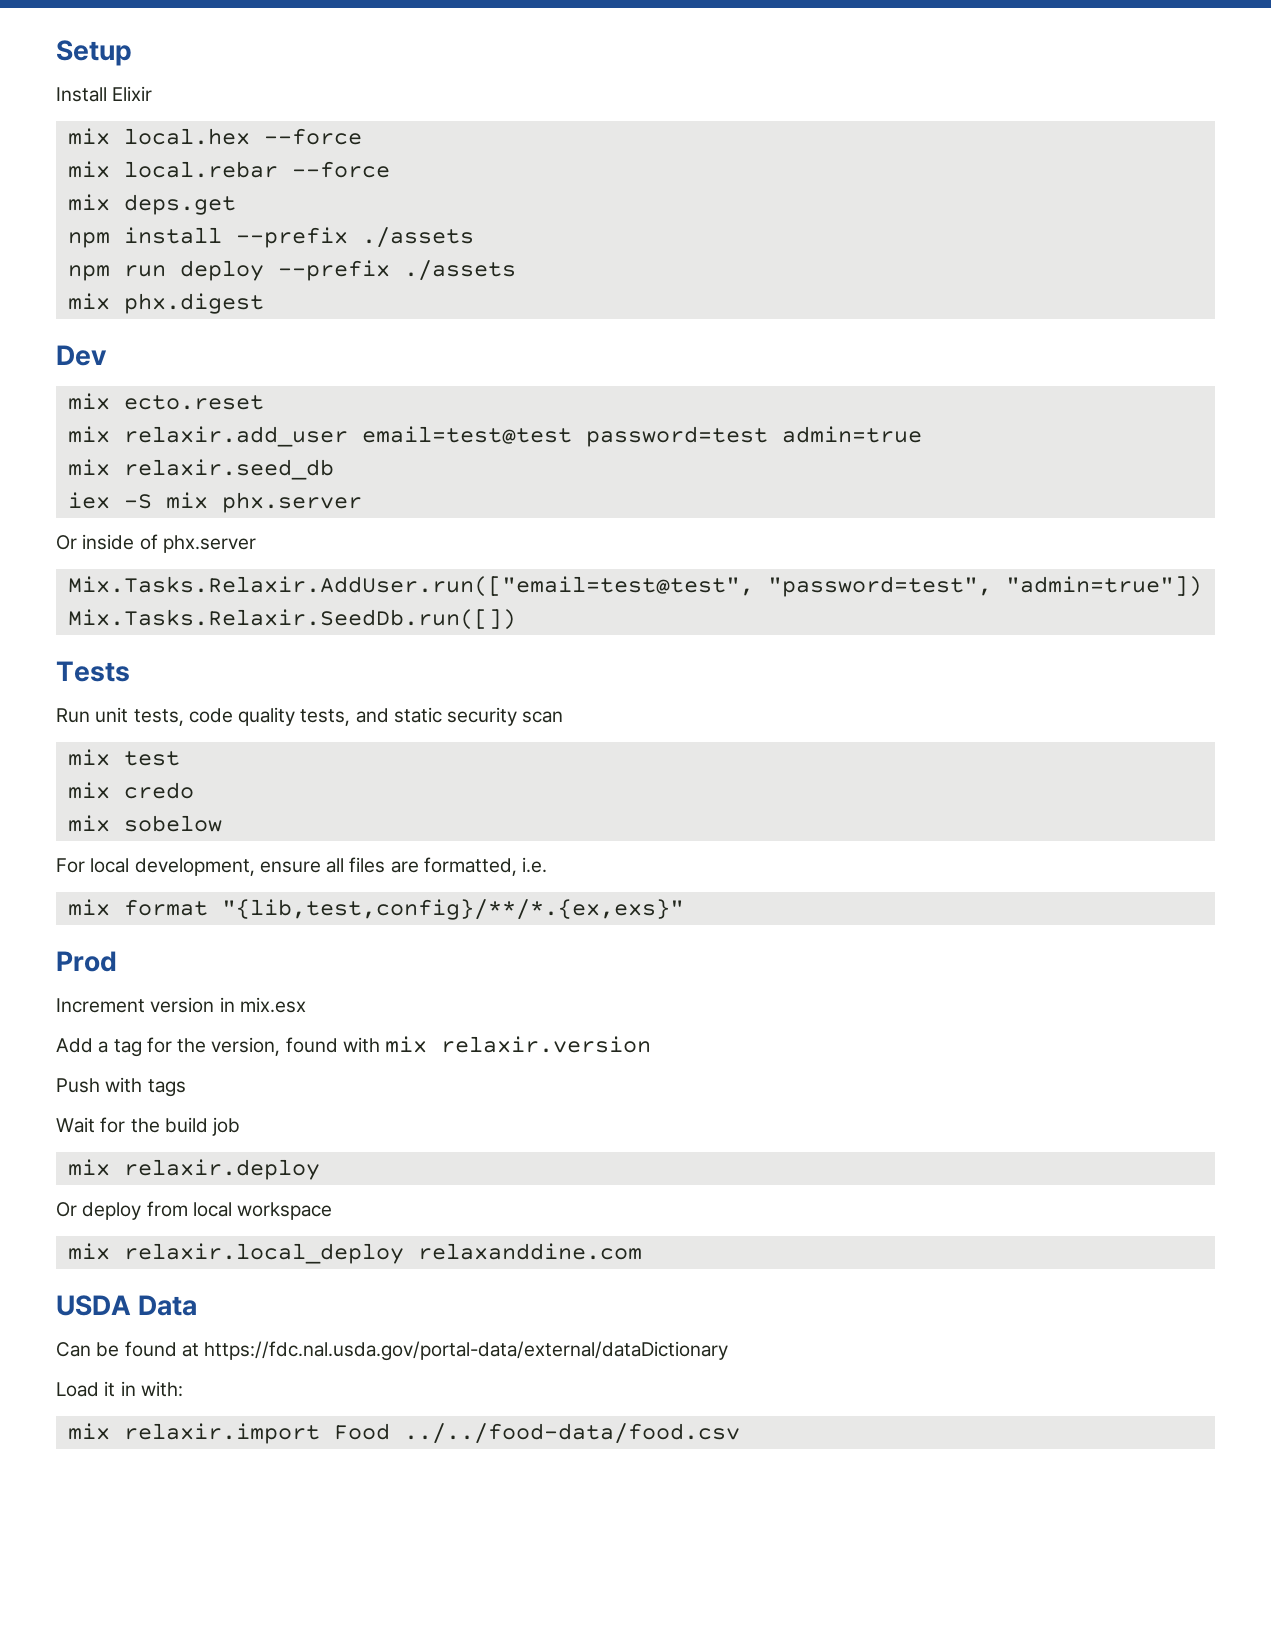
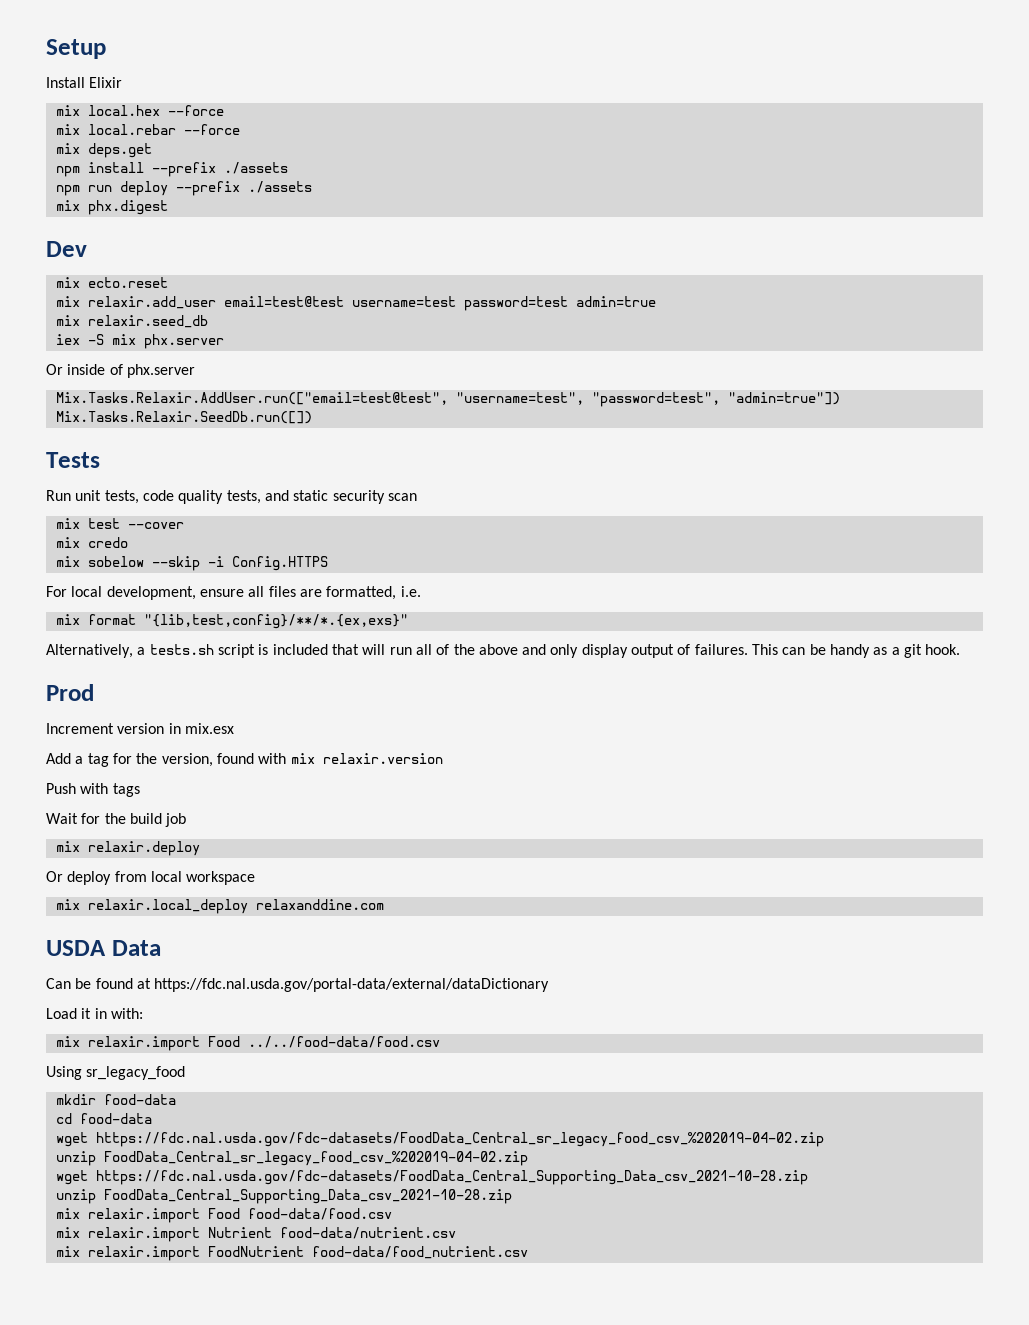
- mix relaxir.add_user email=test@test password=test admin=true
+ mix relaxir.add_user email=test@test username=test password=test admin=true
- Mix.Tasks.Relaxir.AddUser.run(["email=test@test", "password=test", "admin=true"])
+ Mix.Tasks.Relaxir.AddUser.run(["email=test@test", "username=test", "password=test", "admin=true"])
- mix test
+ mix test --cover
- mix sobelow
+ mix sobelow --skip -i Config.HTTPS
+ Alternatively, a tests.sh script is included that will run all of the above and only display output of failures. This can be handy as a git hook.
+ Using sr_legacy_food
+ mkdir food-data
+ cd food-data
+ wget https://fdc.nal.usda.gov/fdc-datasets/FoodData_Central_sr_legacy_food_csv_%202019-04-02.zip
+ unzip FoodData_Central_sr_legacy_food_csv_%202019-04-02.zip
+ wget https://fdc.nal.usda.gov/fdc-datasets/FoodData_Central_Supporting_Data_csv_2021-10-28.zip
+ unzip FoodData_Central_Supporting_Data_csv_2021-10-28.zip
+ mix relaxir.import Food food-data/food.csv
+ mix relaxir.import Nutrient food-data/nutrient.csv
+ mix relaxir.import FoodNutrient food-data/food_nutrient.csv

